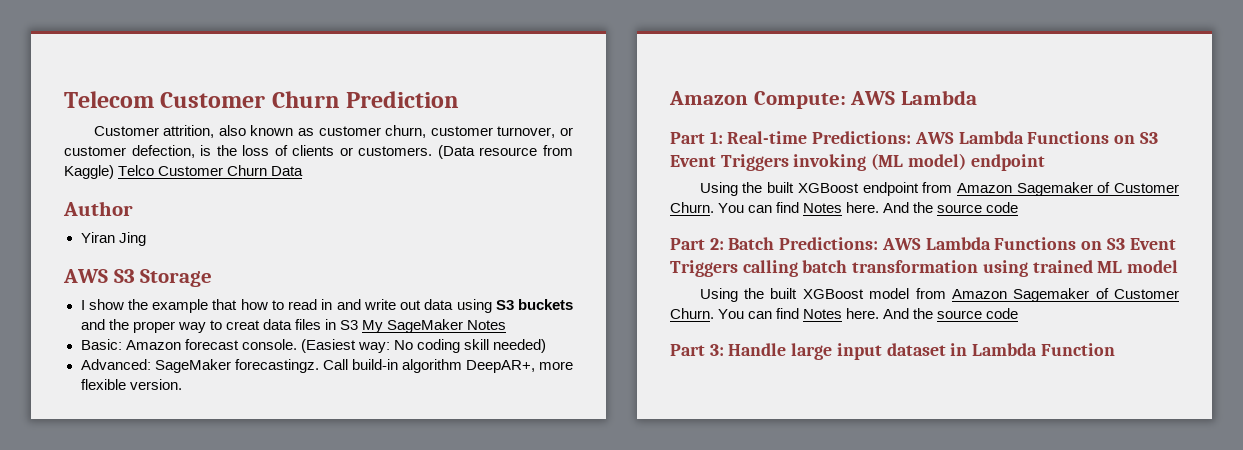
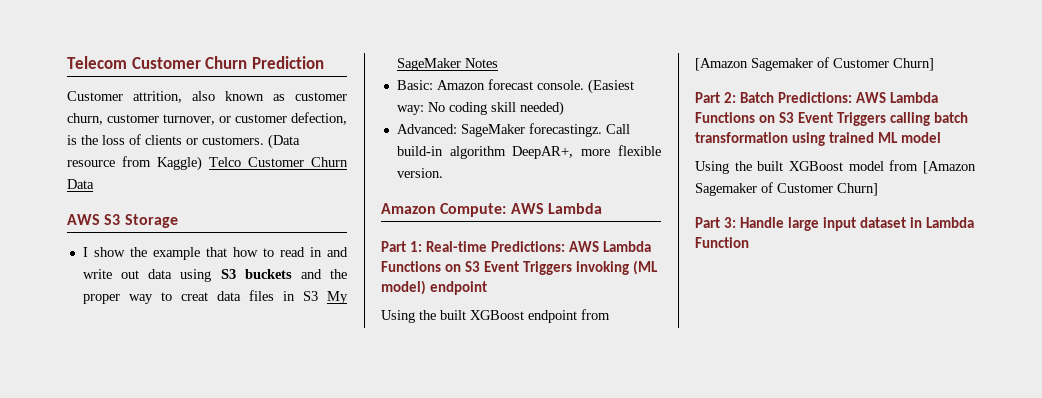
- Author
- Yiran Jing
- Using the built XGBoost endpoint from Amazon Sagemaker of Customer Churn. You can find Notes here. And the source code
+ Using the built XGBoost endpoint from [Amazon Sagemaker of Customer Churn]
- Using the built XGBoost model from Amazon Sagemaker of Customer Churn. You can find Notes here. And the source code
+ Using the built XGBoost model from [Amazon Sagemaker of Customer Churn]

